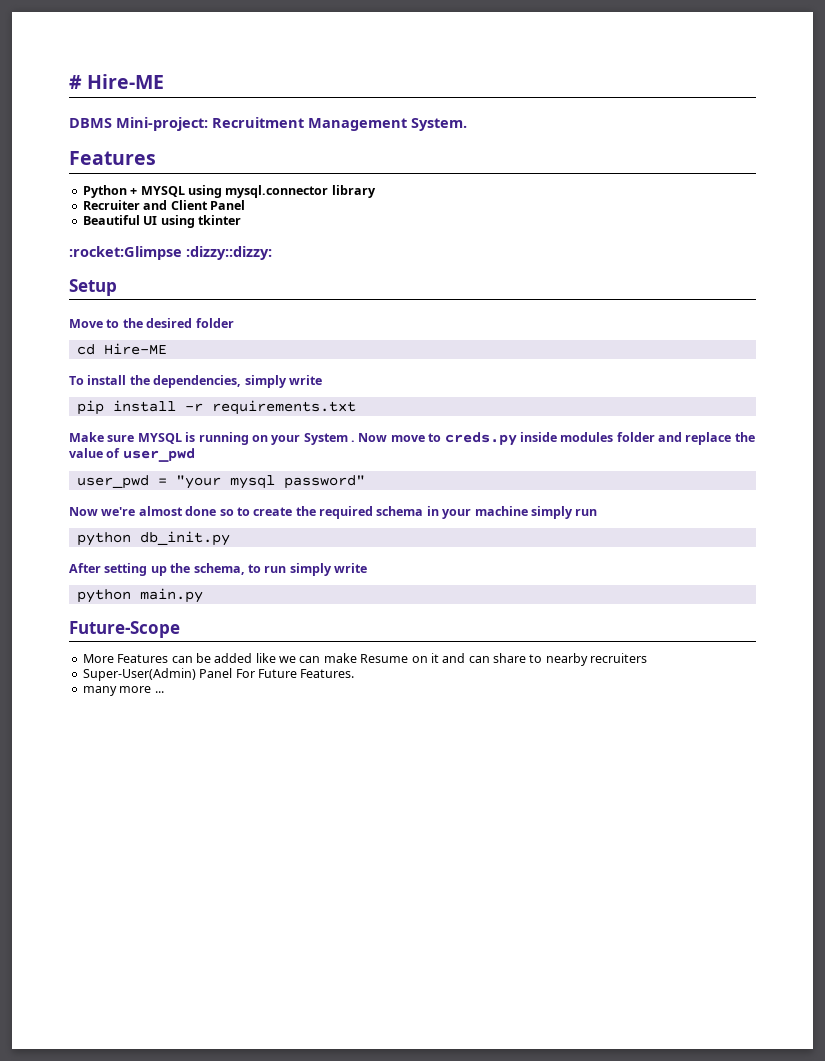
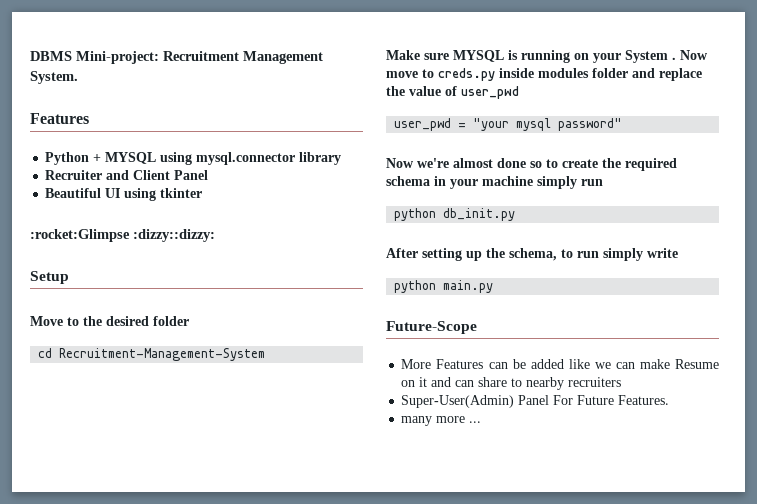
- # Hire-ME
- cd Hire-ME
- To install the dependencies, simply write
- pip install -r requirements.txt
+ cd Recruitment-Management-System

